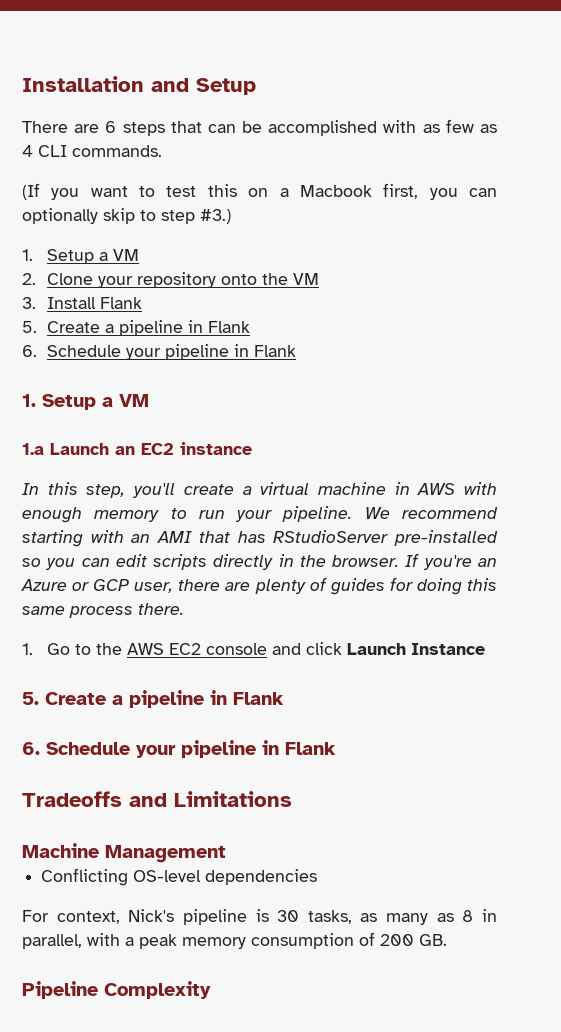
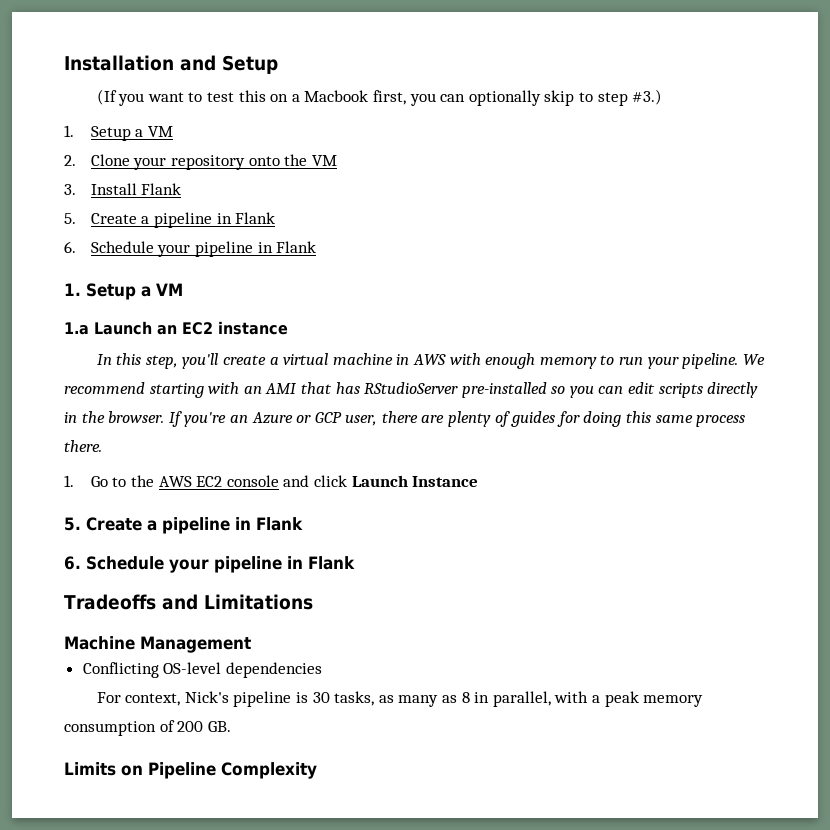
- There are 6 steps that can be accomplished with as few as 4 CLI commands.
- Pipeline Complexity
+ Limits on Pipeline Complexity

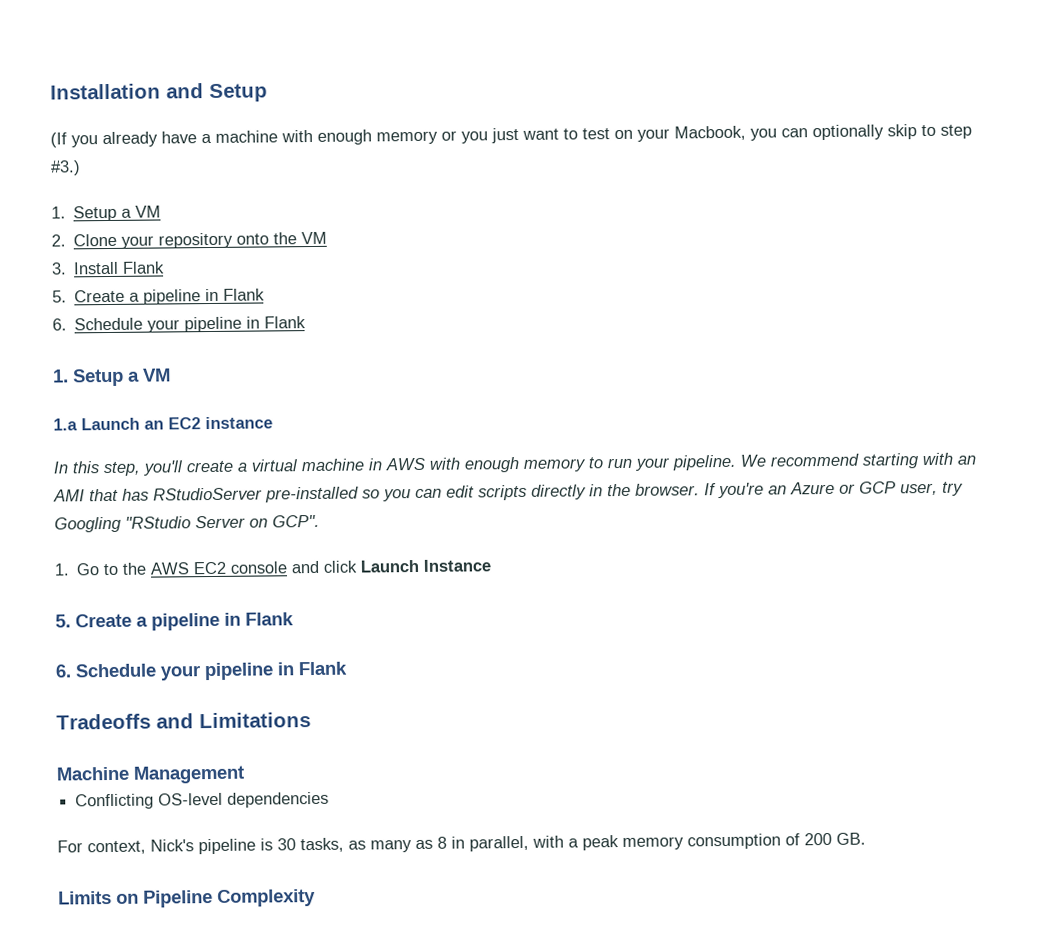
- (If you want to test this on a Macbook first, you can optionally skip to step #3.)
+ (If you already have a machine with enough memory or you just want to test on your Macbook, you can optionally skip to step #3.)
- If you're an Azure or GCP user, there are plenty of guides for doing this same process there.
+ If you're an Azure or GCP user, try Googling "RStudio Server on GCP".

